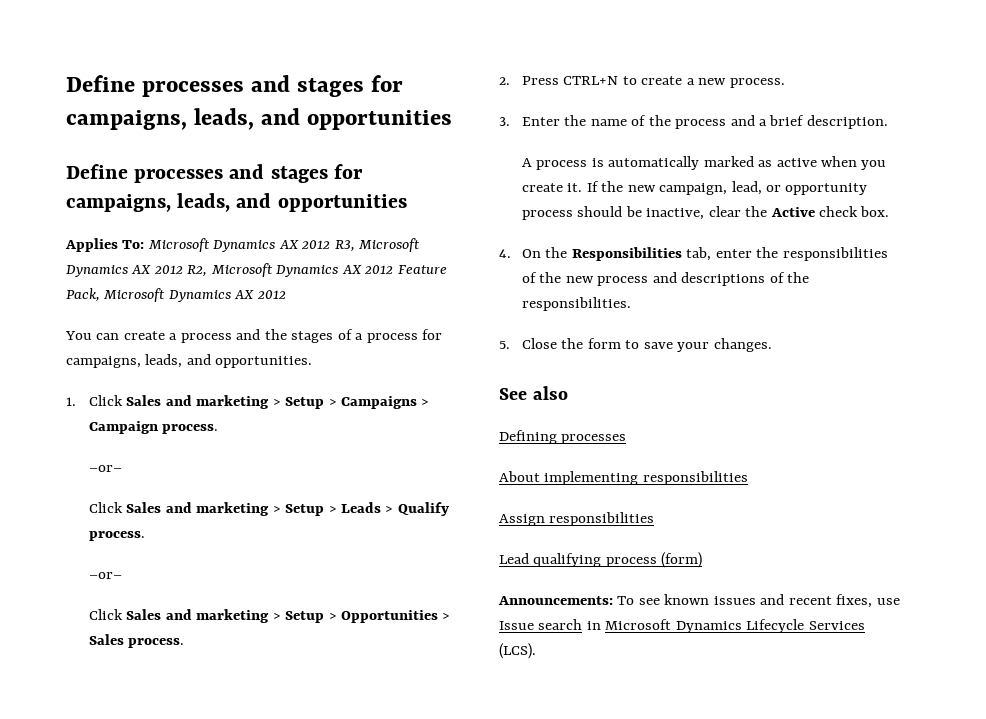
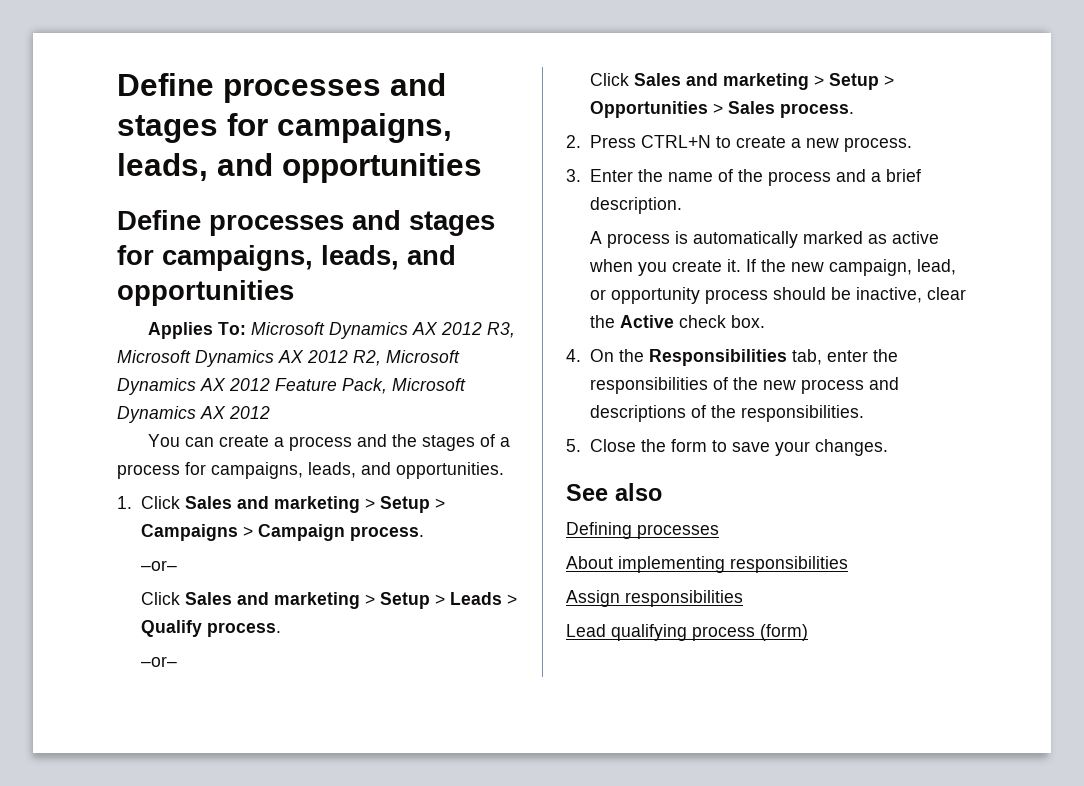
- Announcements: To see known issues and recent fixes, use Issue search in Microsoft Dynamics Lifecycle Services (LCS).

